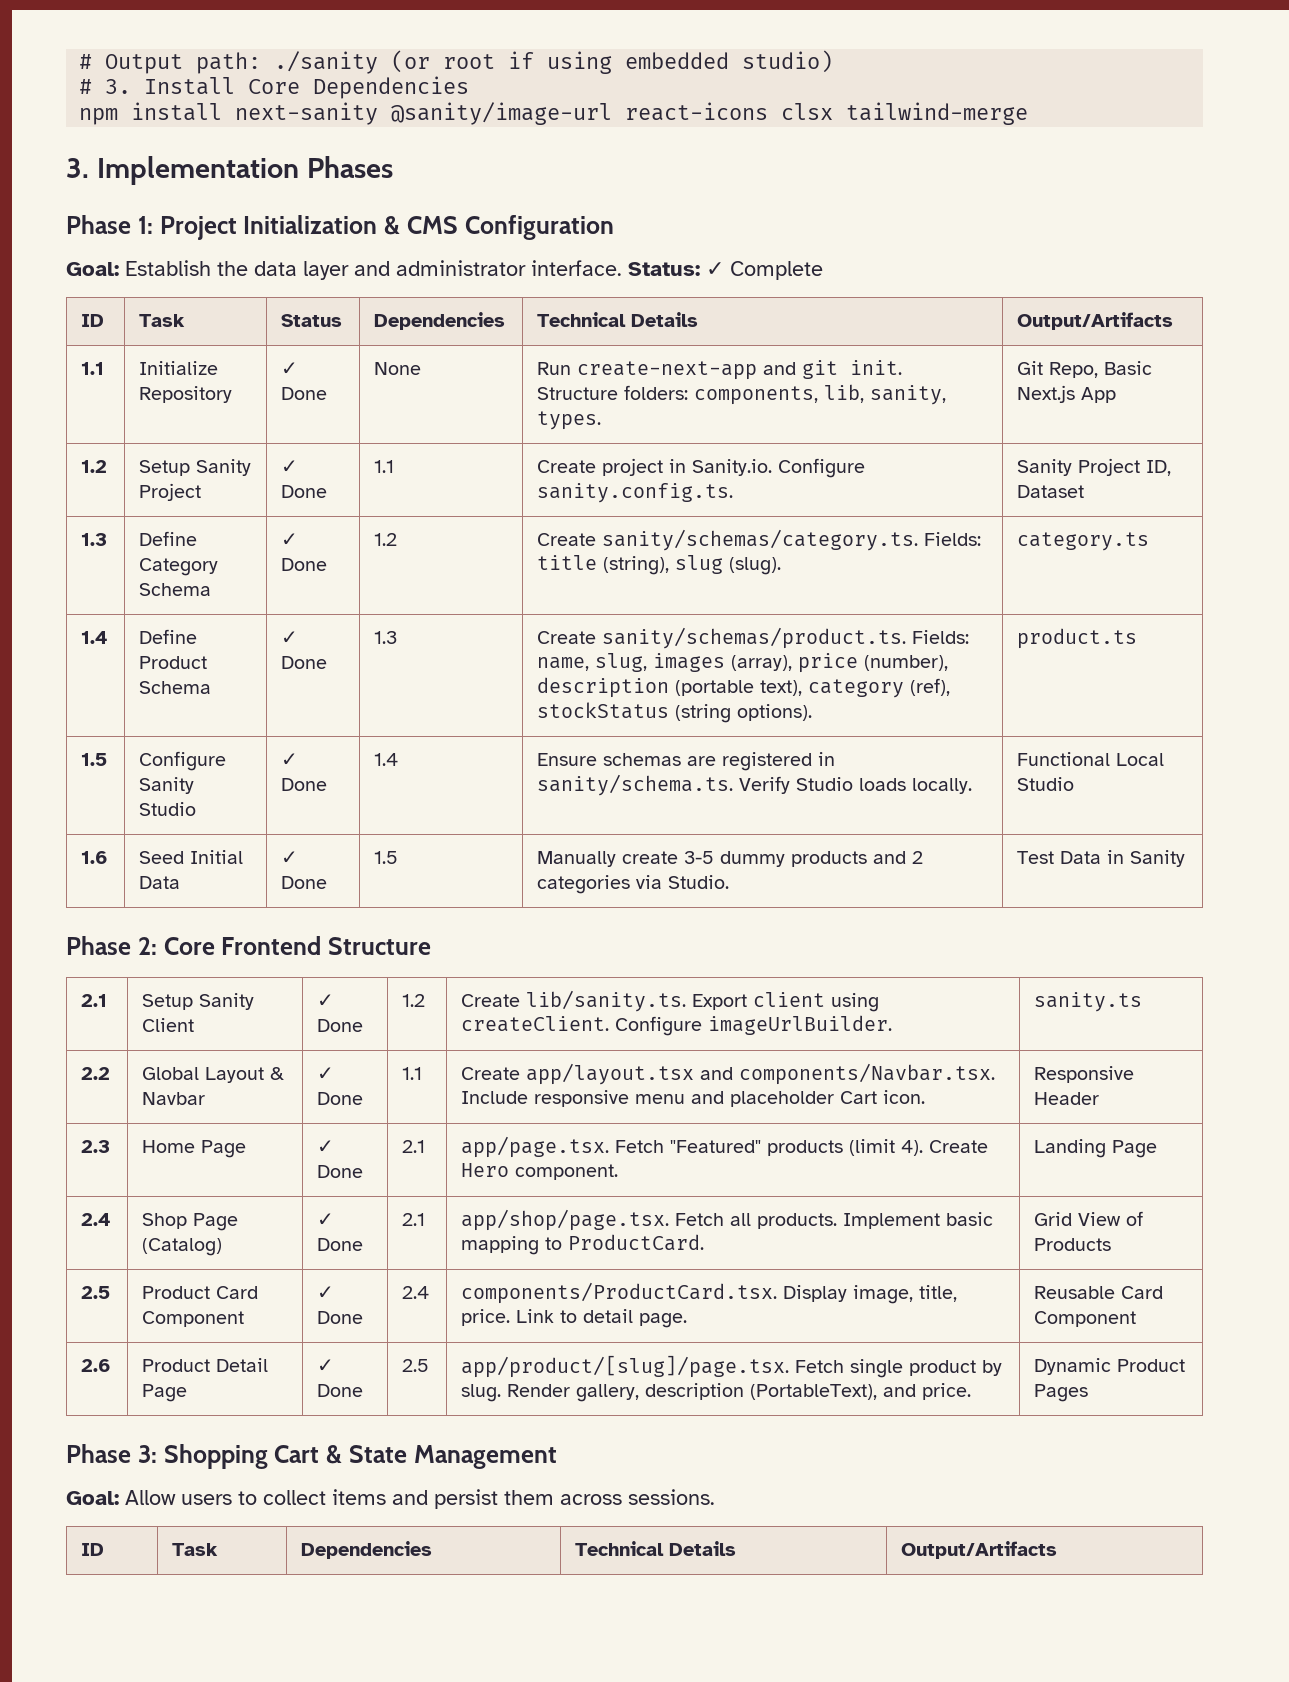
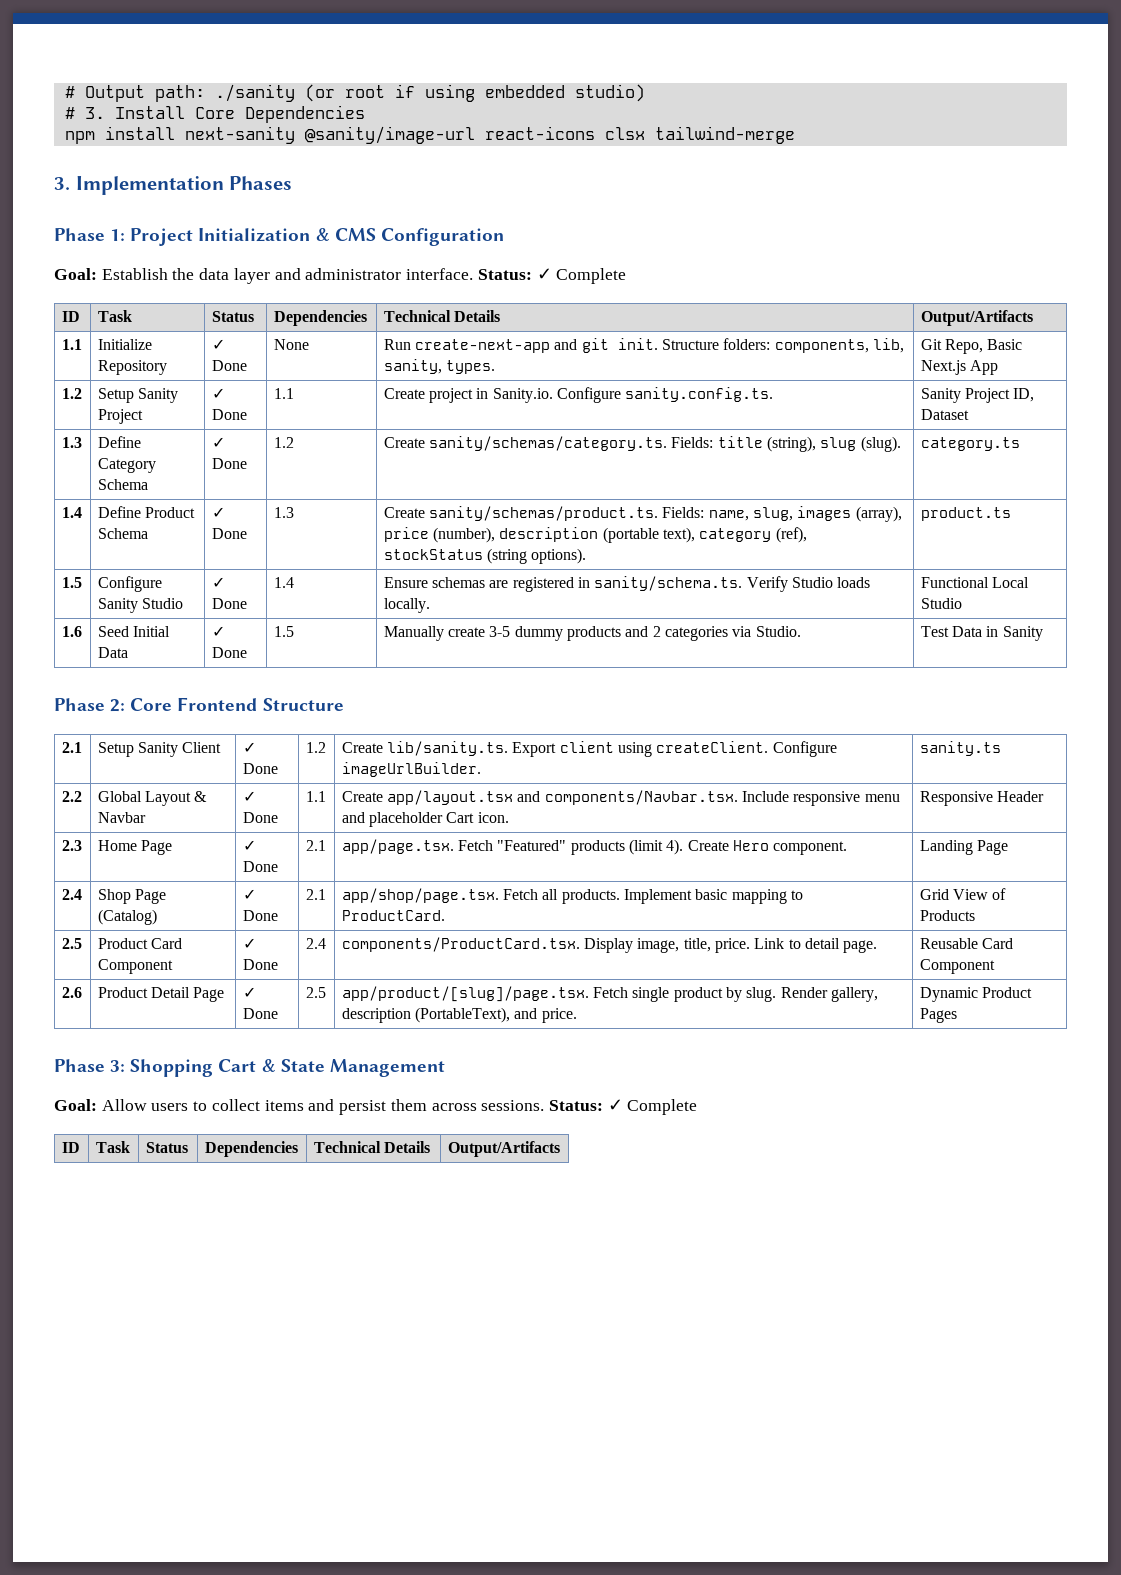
- Goal: Allow users to collect items and persist them across sessions.
- ID | Task | Dependencies | Technical Details | Output/Artifacts
+ Goal: Allow users to collect items and persist them across sessions. Status: ✓ Complete
+ ID | Task | Status | Dependencies | Technical Details | Output/Artifacts

